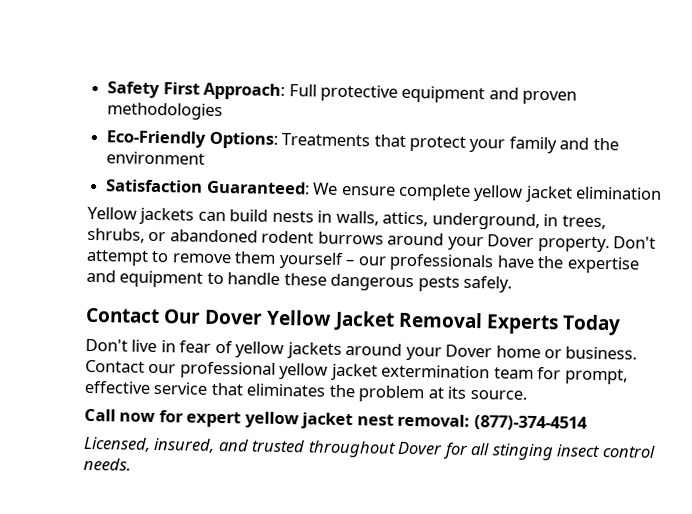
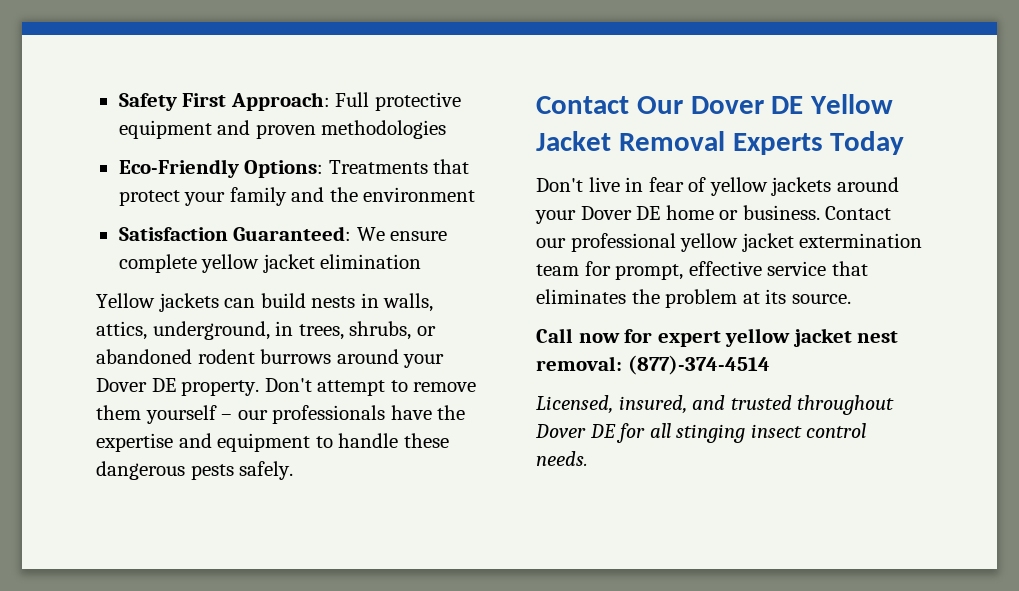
- Yellow jackets can build nests in walls, attics, underground, in trees, shrubs, or abandoned rodent burrows around your Dover property.
+ Yellow jackets can build nests in walls, attics, underground, in trees, shrubs, or abandoned rodent burrows around your Dover DE property.
- Contact Our Dover Yellow Jacket Removal Experts Today
+ Contact Our Dover DE Yellow Jacket Removal Experts Today
- Don't live in fear of yellow jackets around your Dover home or business.
+ Don't live in fear of yellow jackets around your Dover DE home or business.
- Licensed, insured, and trusted throughout Dover for all stinging insect control needs.
+ Licensed, insured, and trusted throughout Dover DE for all stinging insect control needs.

